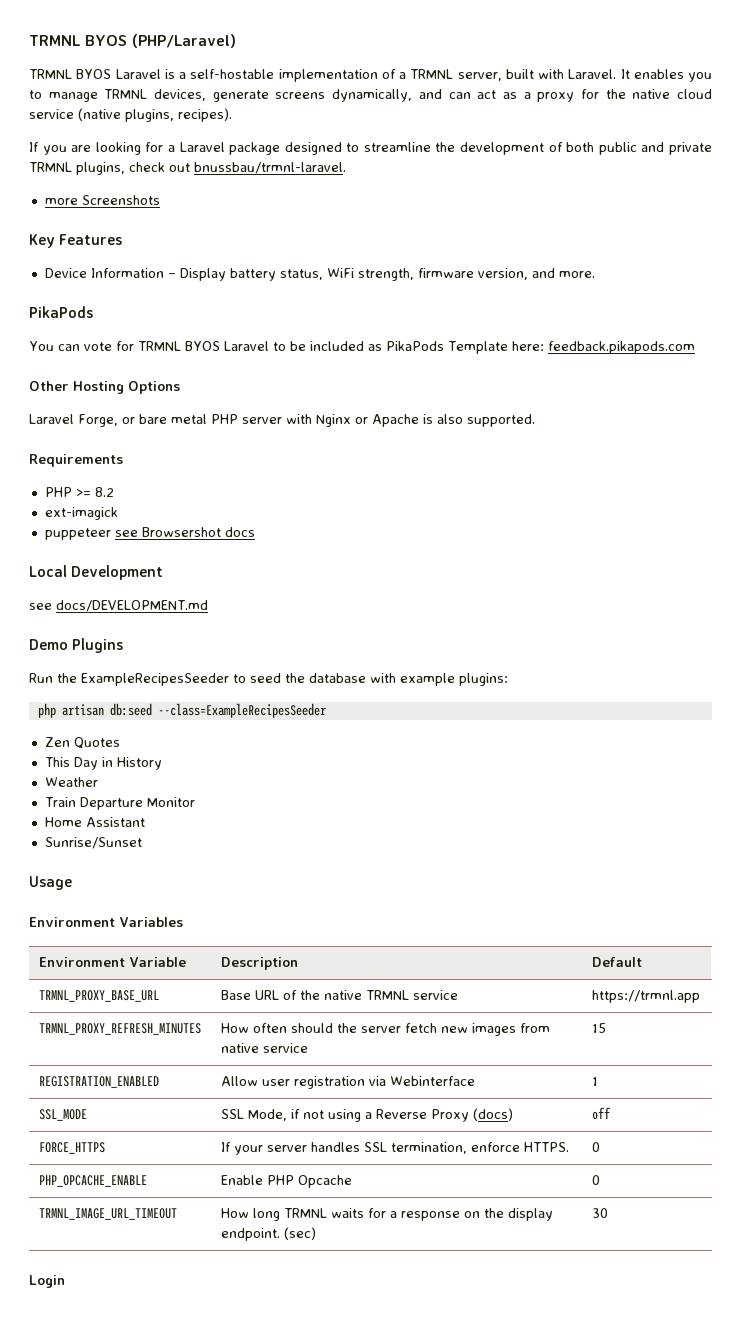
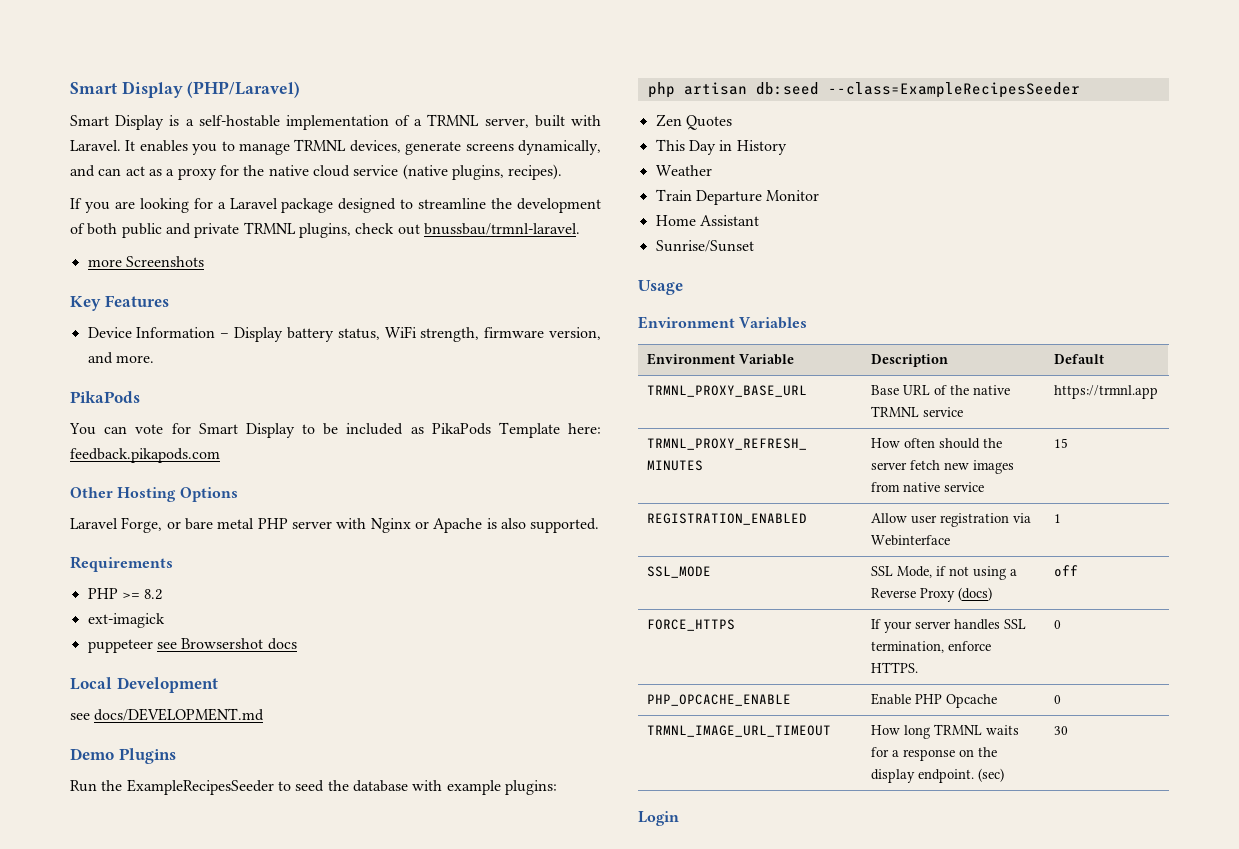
- TRMNL BYOS (PHP/Laravel)
+ Smart Display (PHP/Laravel)
- TRMNL BYOS Laravel is a self-hostable implementation of a TRMNL server, built with Laravel.
+ Smart Display is a self-hostable implementation of a TRMNL server, built with Laravel.
- You can vote for TRMNL BYOS Laravel to be included as PikaPods Template here: feedback.pikapods.com
+ You can vote for Smart Display to be included as PikaPods Template here: feedback.pikapods.com

